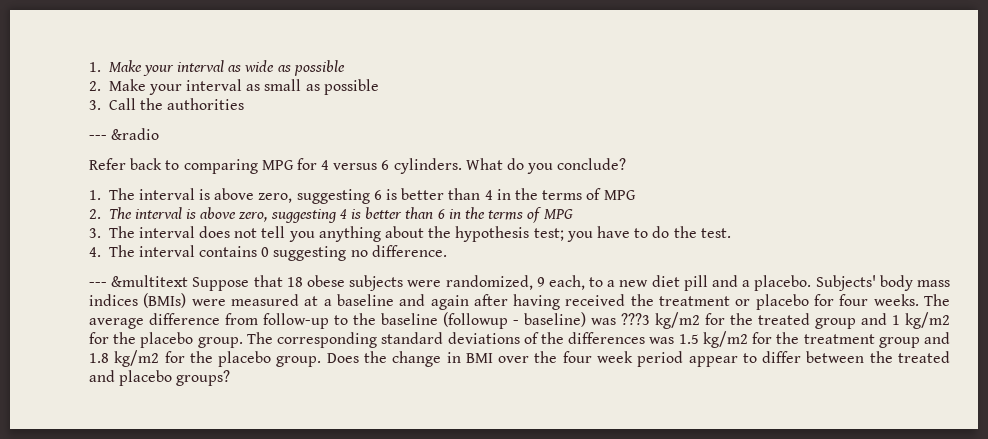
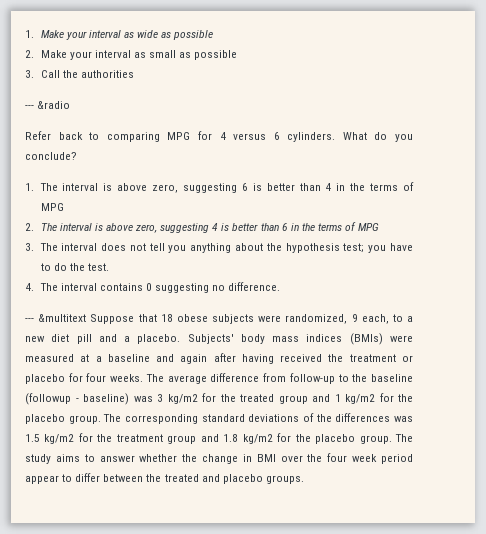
- The average difference from follow-up to the baseline (followup - baseline) was ???3 kg/m2 for the treated group and 1 kg/m2 for the placebo group.
+ The average difference from follow-up to the baseline (followup - baseline) was 3 kg/m2 for the treated group and 1 kg/m2 for the placebo group.
- Does the change in BMI over the four week period appear to differ between the treated and placebo groups?
+ The study aims to answer whether the change in BMI over the four week period appear to differ between the treated and placebo groups.

